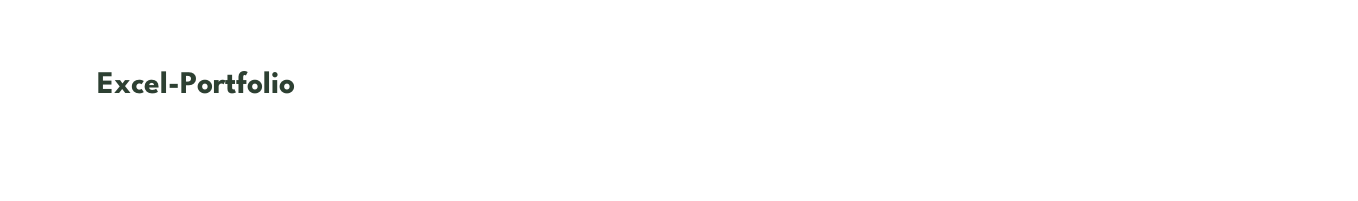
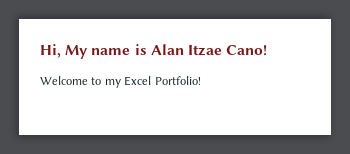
- Excel-Portfolio
+ Hi, My name is Alan Itzae Cano!
+ Welcome to my Excel Portfolio!

